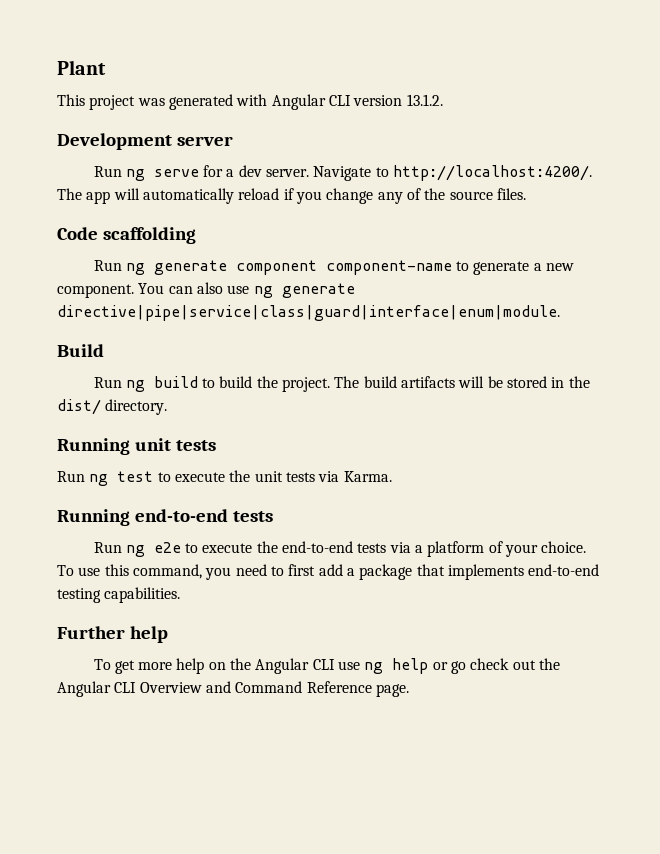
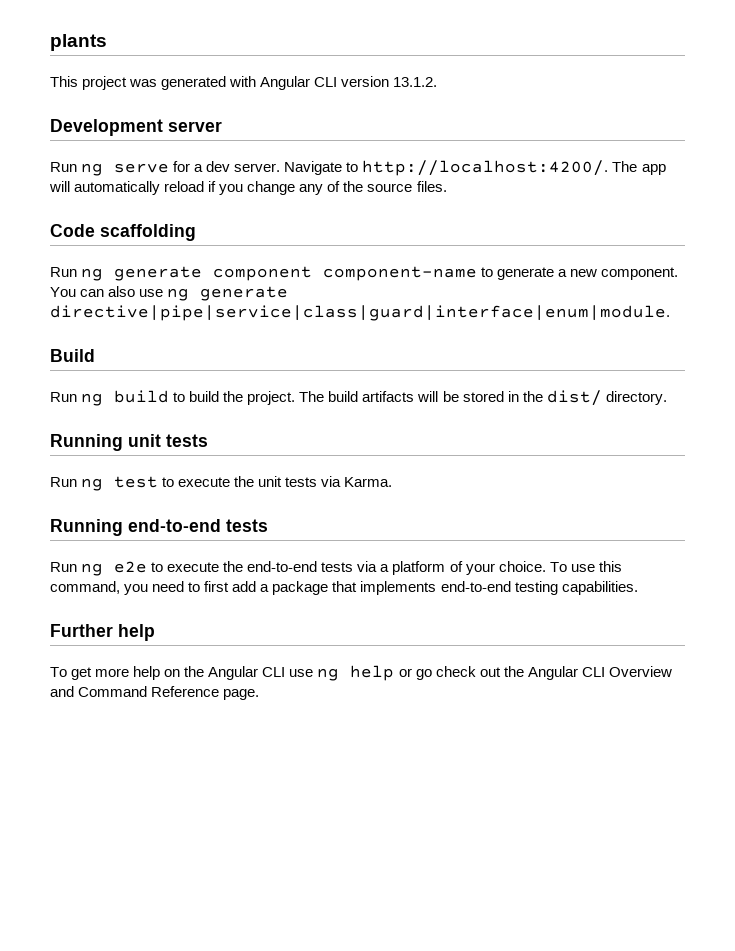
- Plant
+ plants

